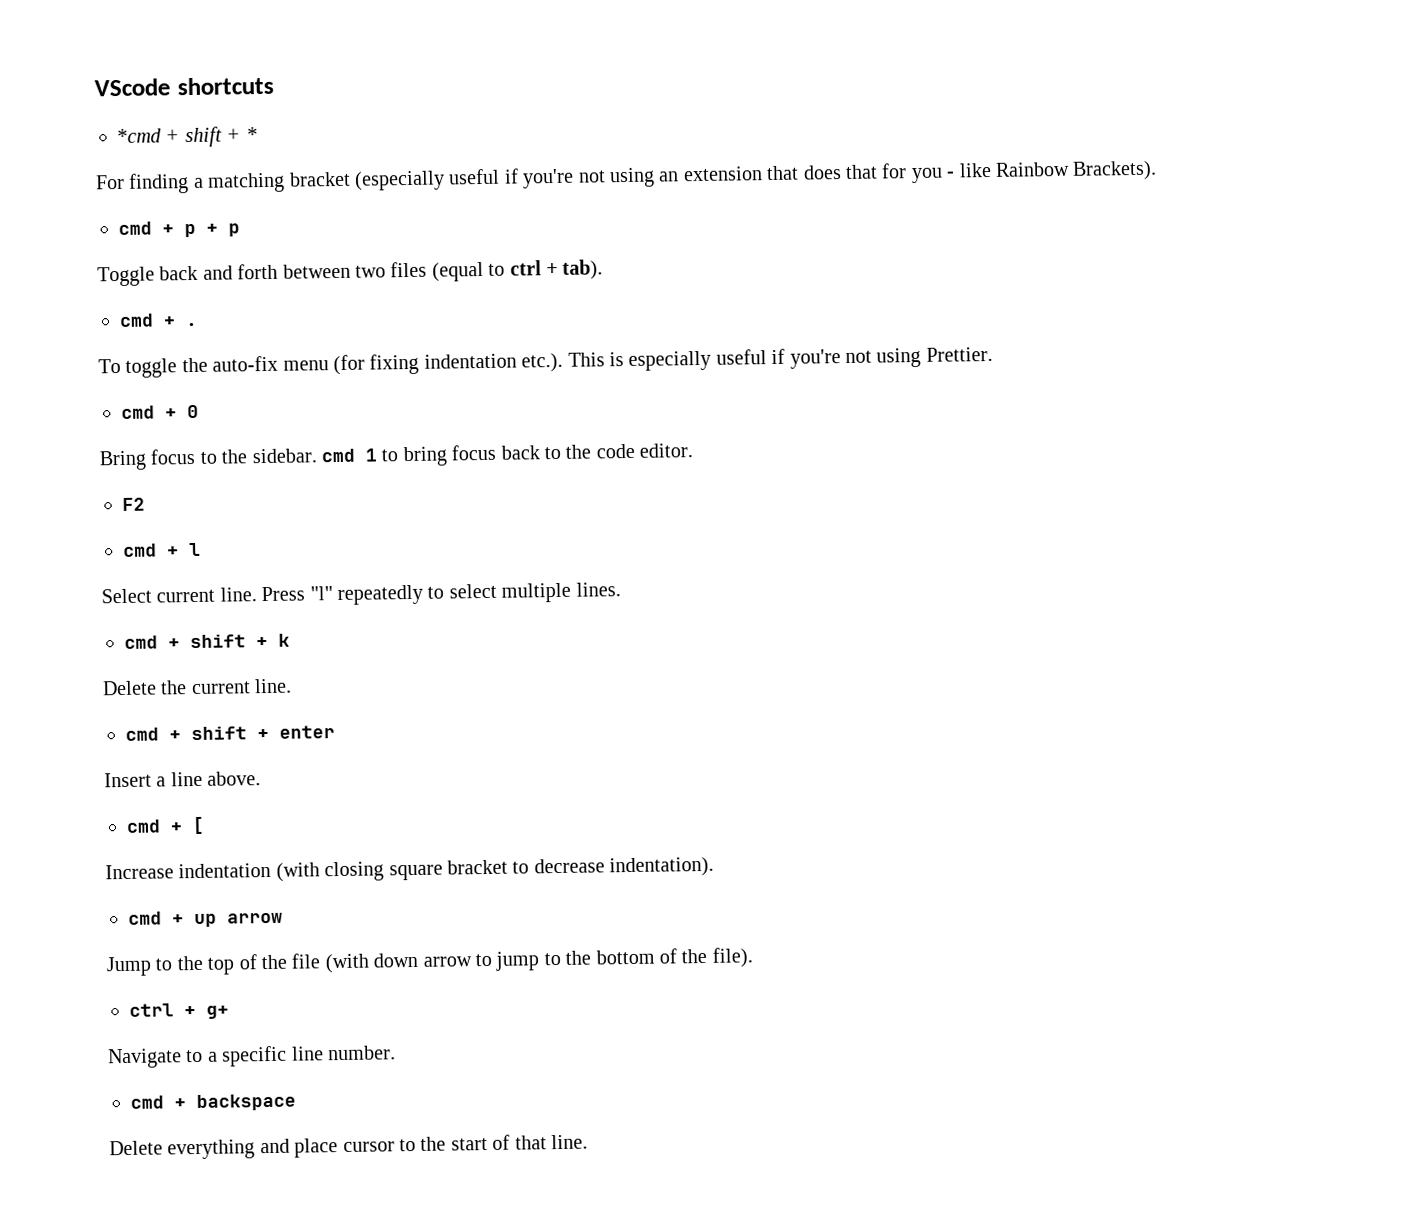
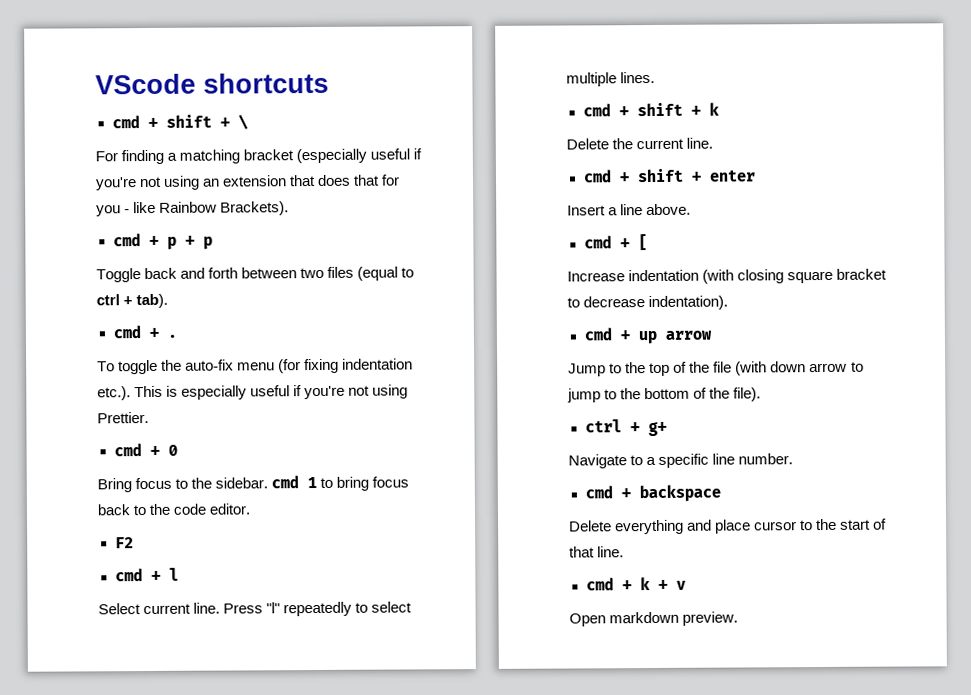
- *cmd + shift + *
+ cmd + shift + \
+ cmd + k + v
+ Open markdown preview.

